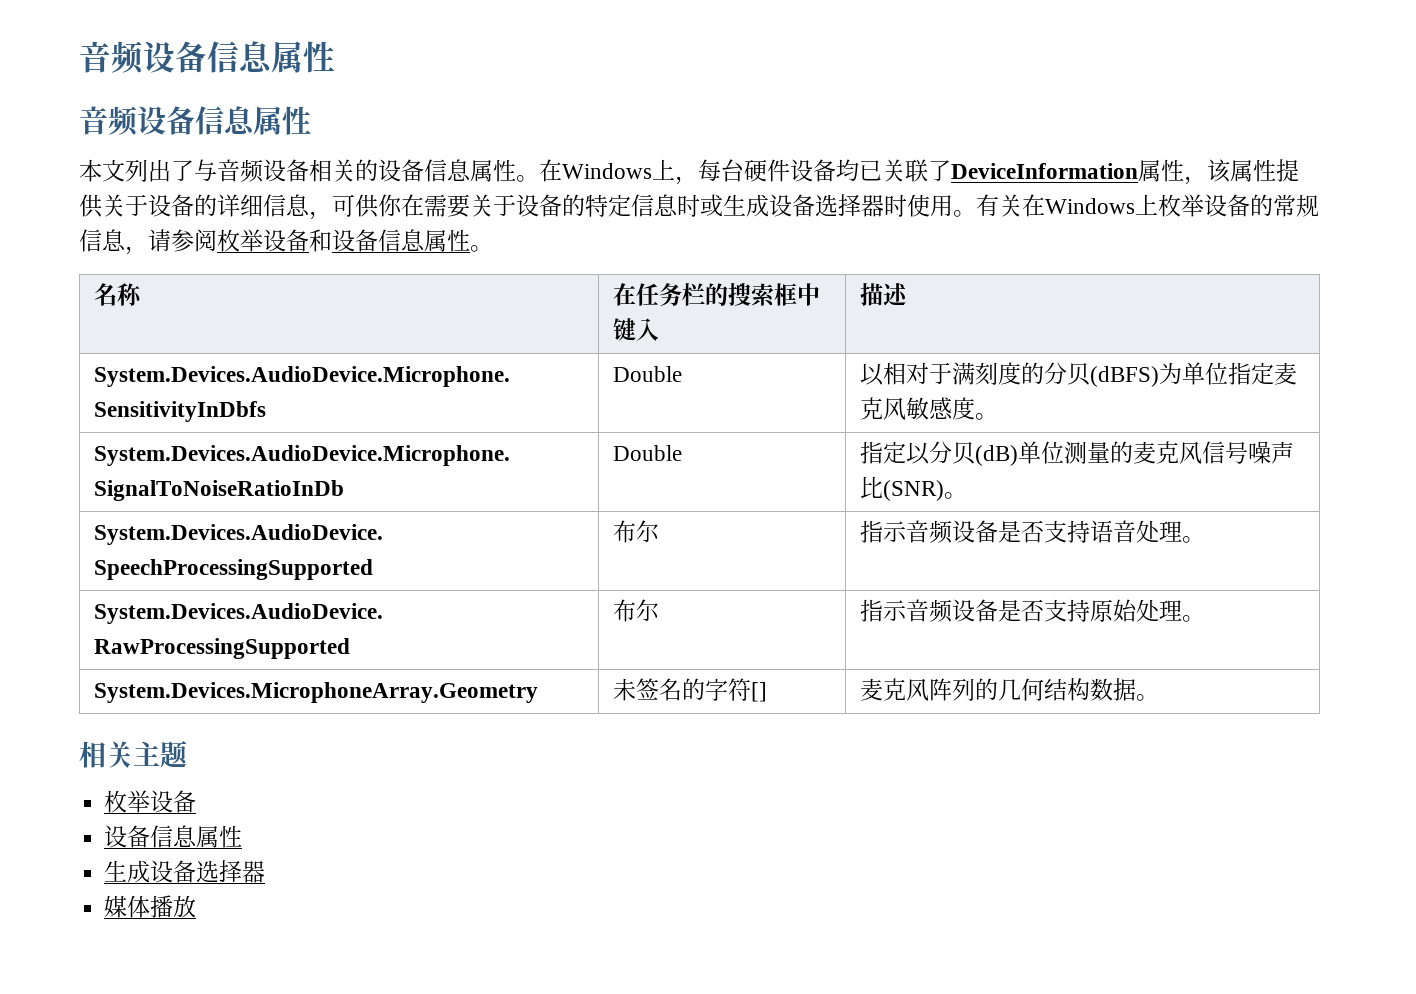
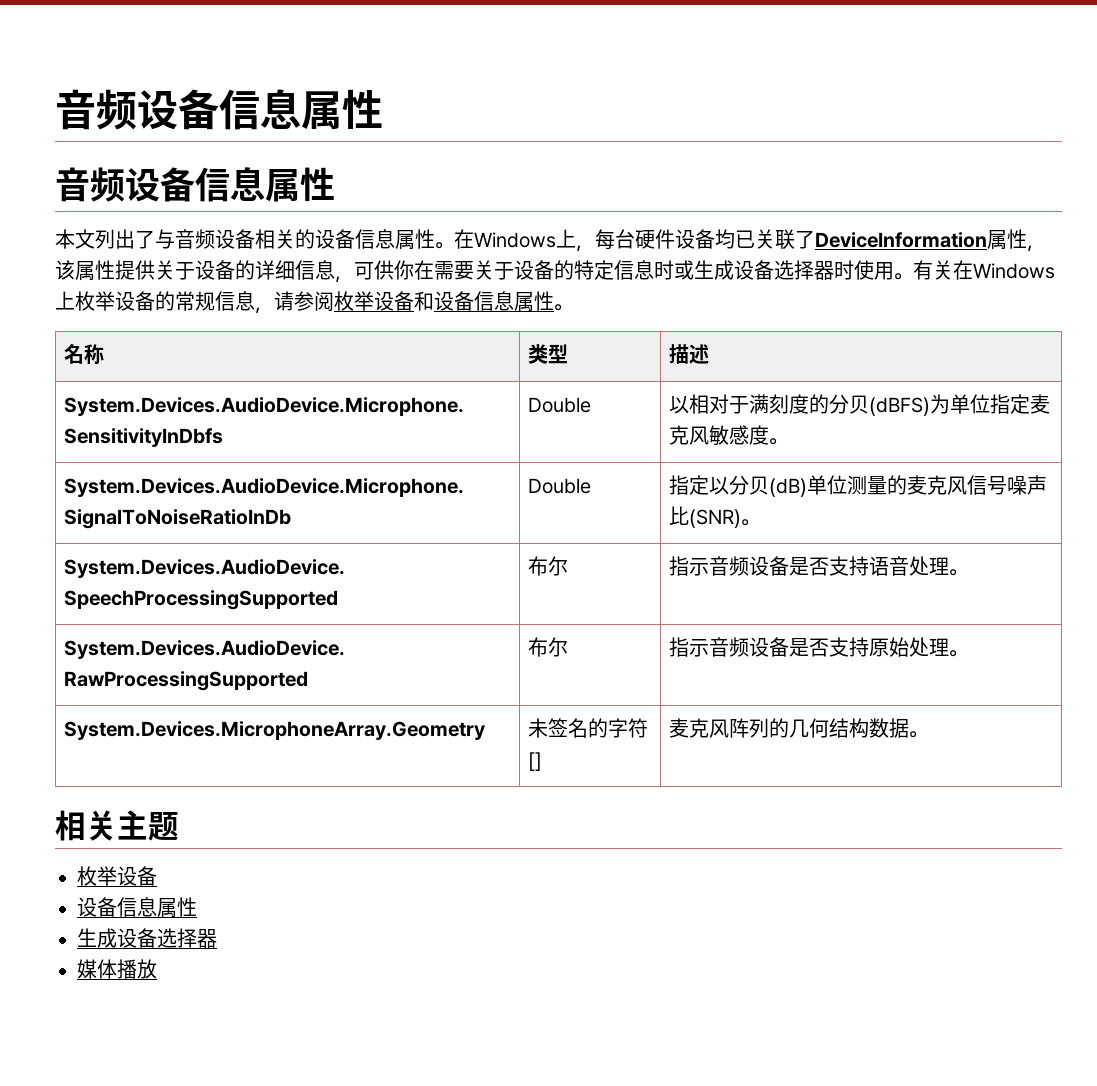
- 名称 | 在任务栏的搜索框中键入 | 描述
+ 名称 | 类型 | 描述

